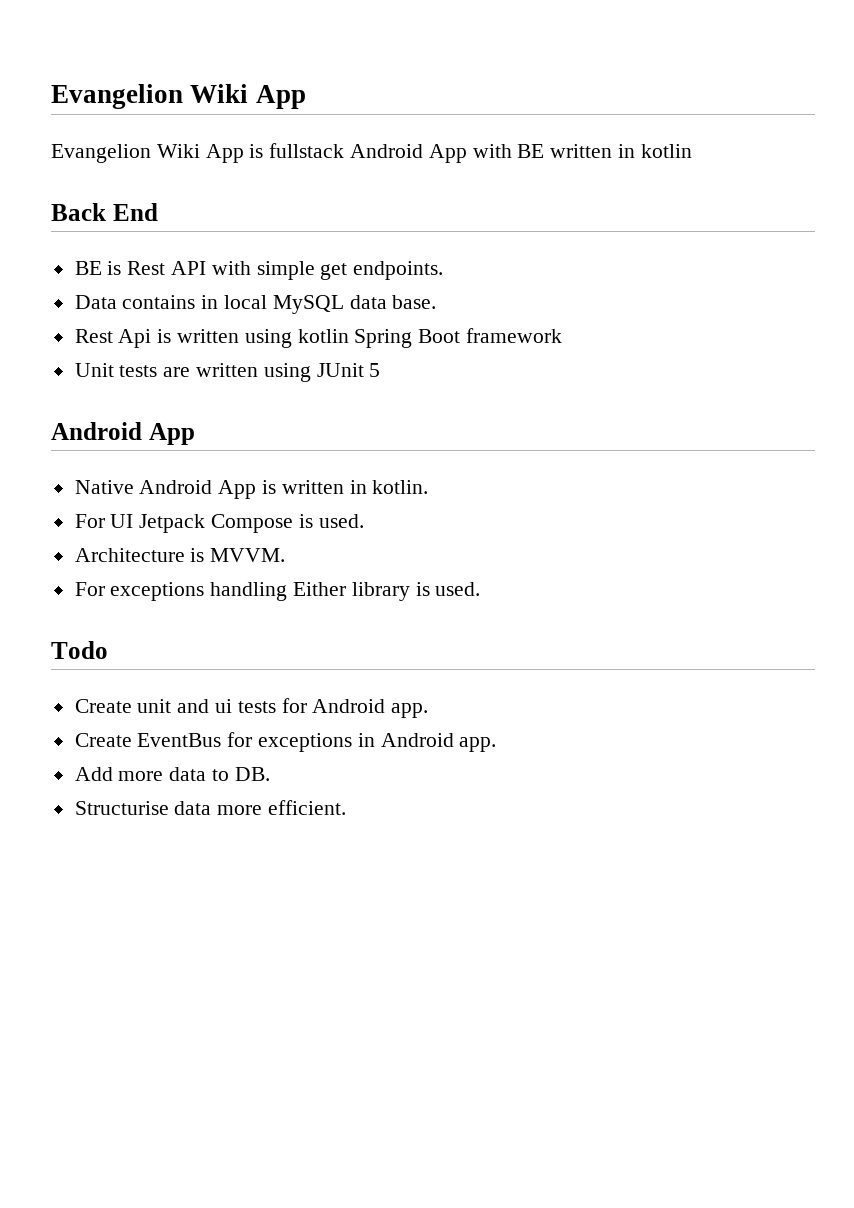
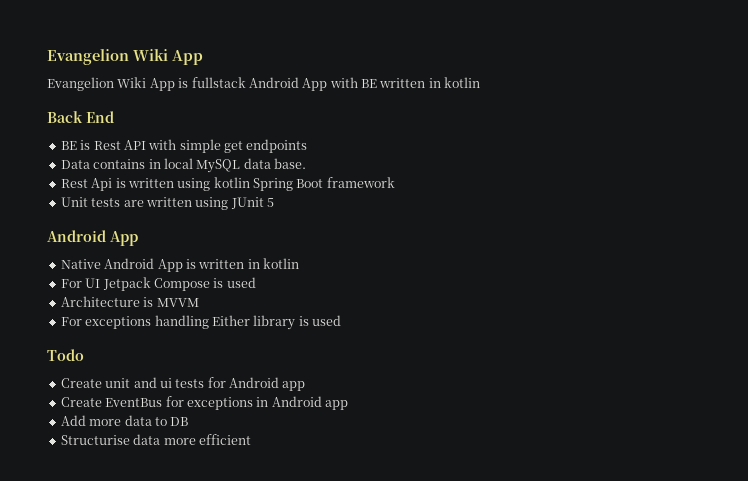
- BE is Rest API with simple get endpoints.
+ BE is Rest API with simple get endpoints
- Native Android App is written in kotlin.
+ Native Android App is written in kotlin
- For UI Jetpack Compose is used.
+ For UI Jetpack Compose is used
- Architecture is MVVM.
+ Architecture is MVVM
- For exceptions handling Either library is used.
+ For exceptions handling Either library is used
- Create unit and ui tests for Android app.
+ Create unit and ui tests for Android app
- Create EventBus for exceptions in Android app.
+ Create EventBus for exceptions in Android app
- Add more data to DB.
+ Add more data to DB
- Structurise data more efficient.
+ Structurise data more efficient

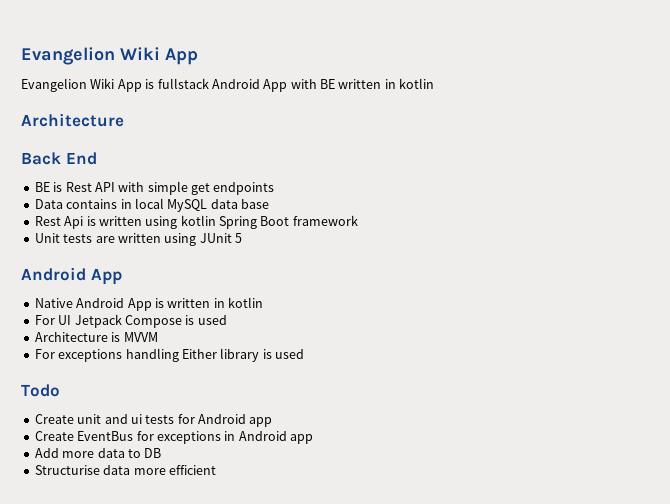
  Evangelion Wiki App is fullstack Android App with BE written in kotlin
+ Architecture
- Data contains in local MySQL data base.
+ Data contains in local MySQL data base

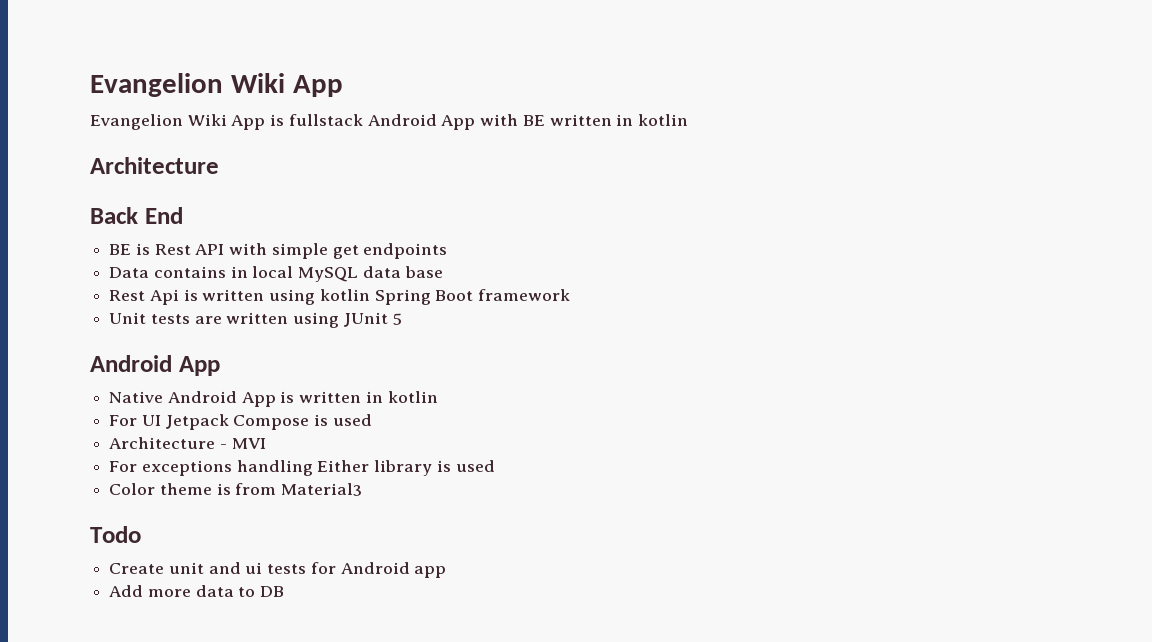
- Architecture is MVVM
+ Architecture - MVI
+ Color theme is from Material3
- Create EventBus for exceptions in Android app
- Structurise data more efficient

